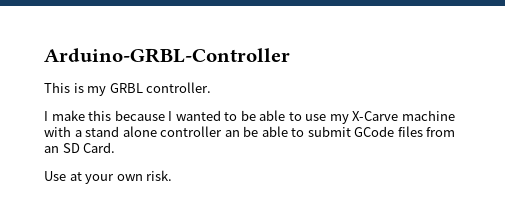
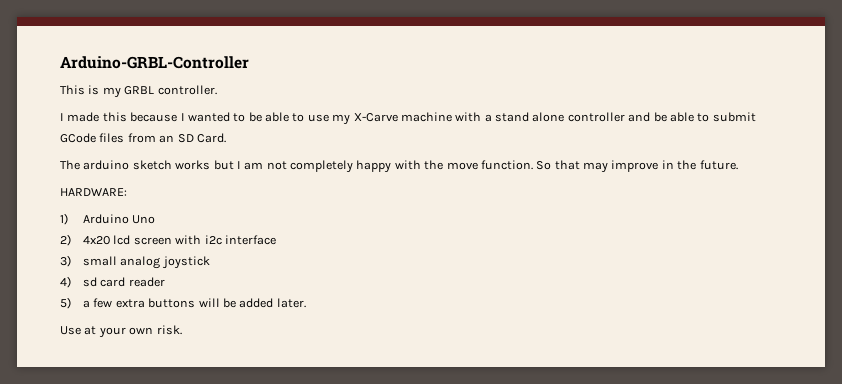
- I make this because I wanted to be able to use my X-Carve machine with a stand alone controller an be able to submit GCode files from an SD Card.
+ I made this because I wanted to be able to use my X-Carve machine with a stand alone controller and be able to submit GCode files from an SD Card.
+ The arduino sketch works but I am not completely happy with the move function. So that may improve in the future.
+ HARDWARE:
+ 1) Arduino Uno
+ 2) 4x20 lcd screen with i2c interface
+ 3) small analog joystick
+ 4) sd card reader
+ 5) a few extra buttons will be added later.

